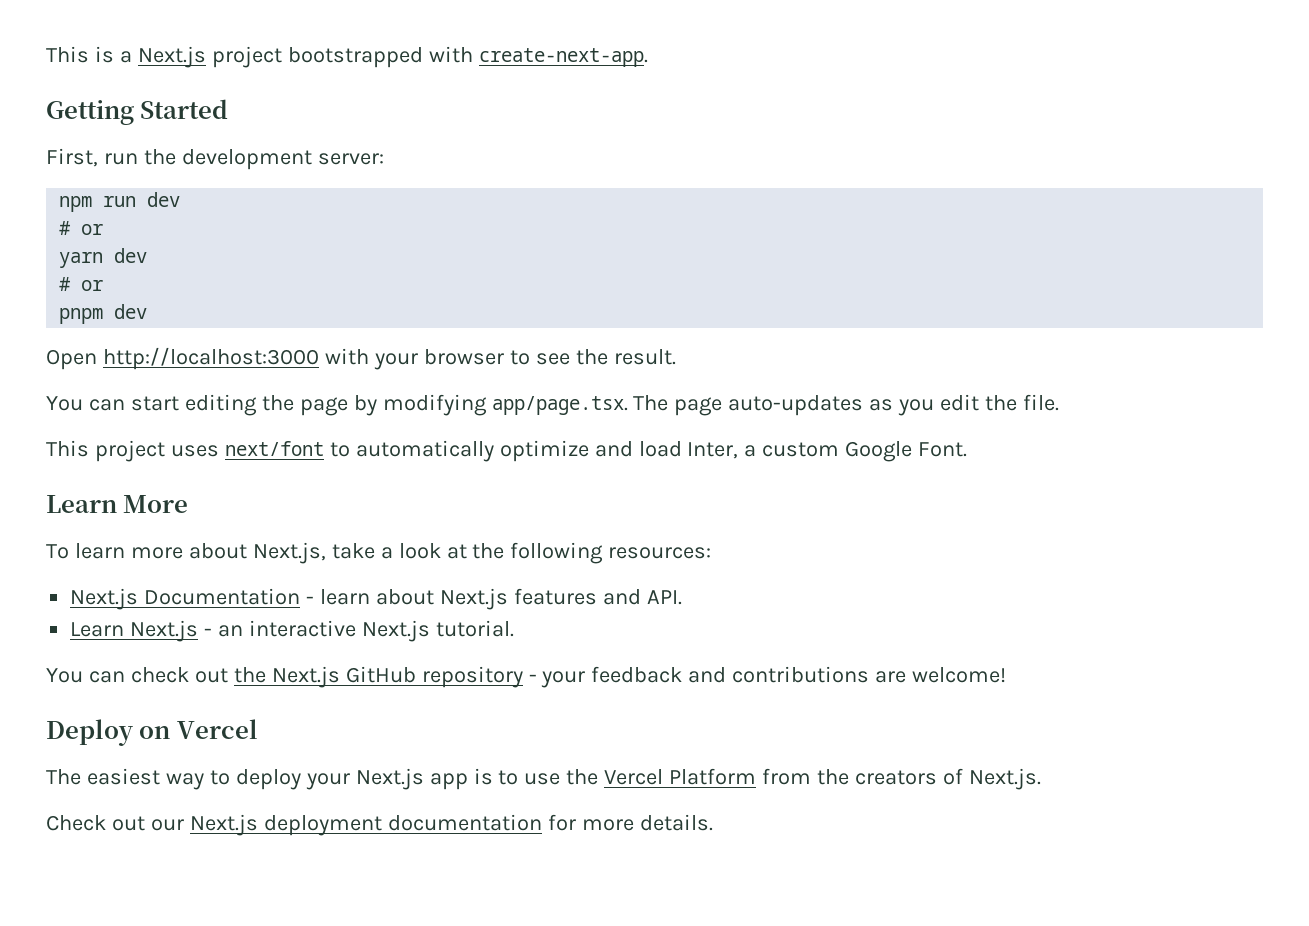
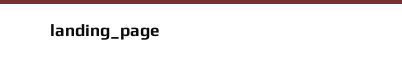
- This is a Next.js project bootstrapped with create-next-app.
- Getting Started
- First, run the development server:
- npm run dev
- # or
- yarn dev
- # or
- pnpm dev
- Open http://localhost:3000 with your browser to see the result.
- You can start editing the page by modifying app/page.tsx. The page auto-updates as you edit the file.
- This project uses next/font to automatically optimize and load Inter, a custom Google Font.
- Learn More
- To learn more about Next.js, take a look at the following resources:
- Next.js Documentation - learn about Next.js features and API.
- Learn Next.js - an interactive Next.js tutorial.
- You can check out the Next.js GitHub repository - your feedback and contributions are welcome!
- Deploy on Vercel
- The easiest way to deploy your Next.js app is to use the Vercel Platform from the creators of Next.js.
- Check out our Next.js deployment documentation for more details.
+ landing_page

